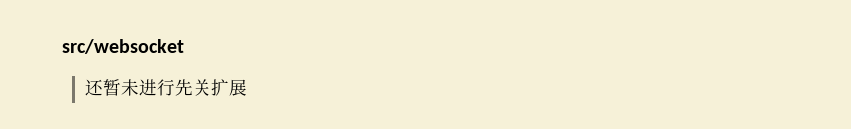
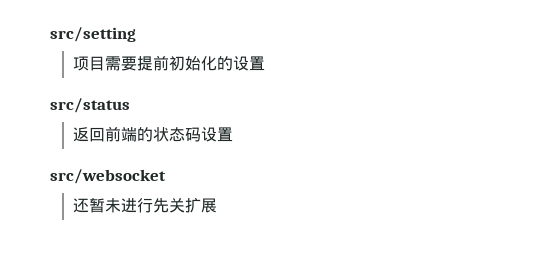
+ src/setting
+ 项目需要提前初始化的设置
+ src/status
+ 返回前端的状态码设置

